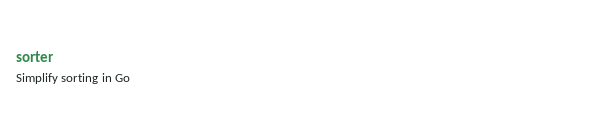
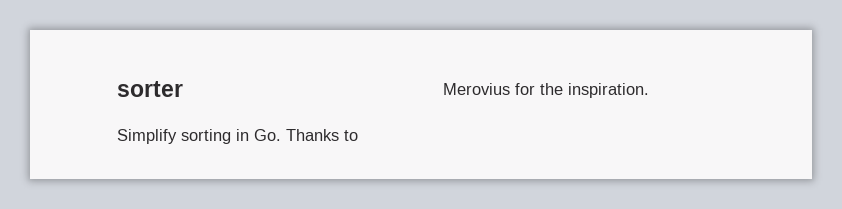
- Simplify sorting in Go
+ Simplify sorting in Go. Thanks to Merovius for the inspiration.

